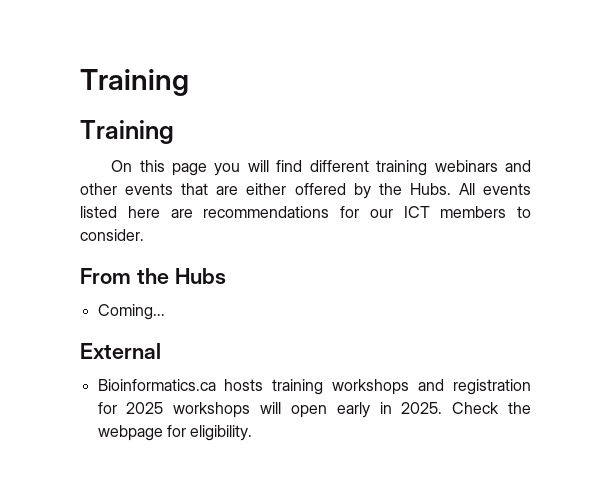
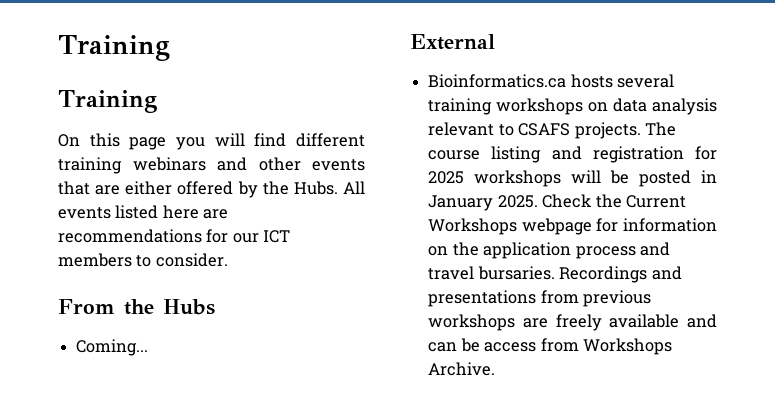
- Bioinformatics.ca hosts training workshops and registration for 2025 workshops will open early in 2025. Check the webpage for eligibility.
+ Bioinformatics.ca hosts several training workshops on data analysis relevant to CSAFS projects. The course listing and registration for 2025 workshops will be posted in January 2025. Check the Current Workshops webpage for information on the application process and travel bursaries. Recordings and presentations from previous workshops are freely available and can be access from Workshops Archive.

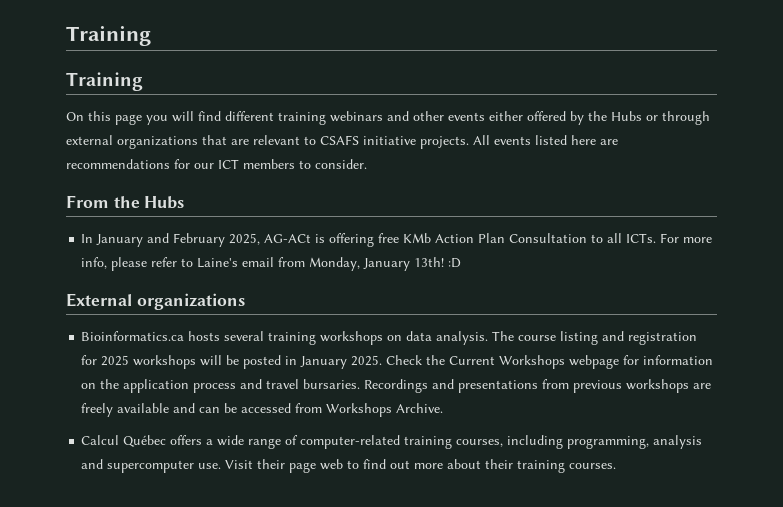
- On this page you will find different training webinars and other events that are either offered by the Hubs.
+ On this page you will find different training webinars and other events either offered by the Hubs or through external organizations that are relevant to CSAFS initiative projects.
- Coming...
+ In January and February 2025, AG-ACt is offering free KMb Action Plan Consultation to all ICTs. For more info, please refer to Laine's email from Monday, January 13th! :D
- External
+ External organizations
- Bioinformatics.ca hosts several training workshops on data analysis relevant to CSAFS projects.
+ Bioinformatics.ca hosts several training workshops on data analysis.
- Recordings and presentations from previous workshops are freely available and can be access from Workshops Archive.
+ Recordings and presentations from previous workshops are freely available and can be accessed from Workshops Archive.
+ Calcul Québec offers a wide range of computer-related training courses, including programming, analysis and supercomputer use. Visit their page web to find out more about their training courses.

